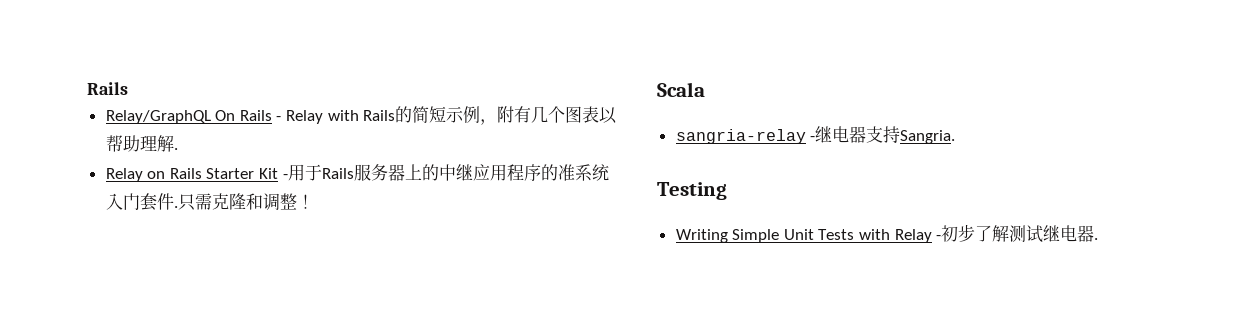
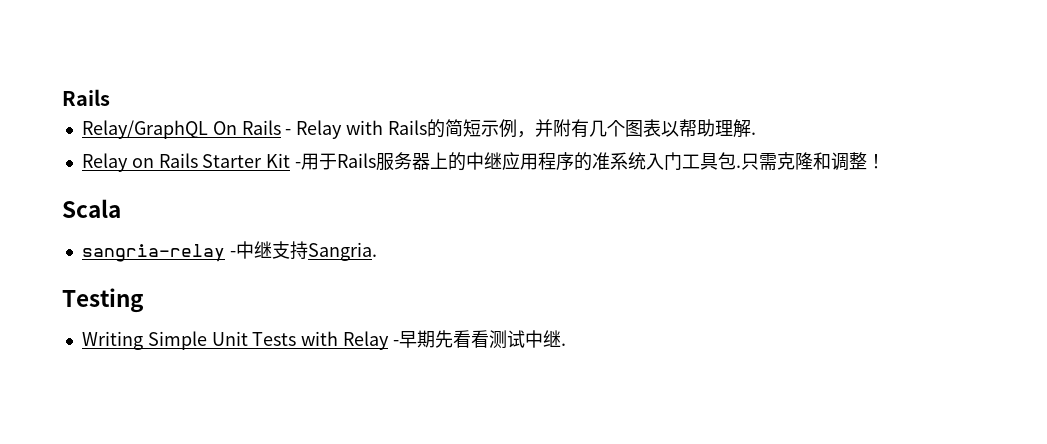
- Relay/GraphQL On Rails - Relay with Rails的简短示例，附有几个图表以帮助理解.
+ Relay/GraphQL On Rails - Relay with Rails的简短示例，并附有几个图表以帮助理解.
- Relay on Rails Starter Kit -用于Rails服务器上的中继应用程序的准系统入门套件.
+ Relay on Rails Starter Kit -用于Rails服务器上的中继应用程序的准系统入门工具包.
- sangria-relay -继电器支持Sangria.
+ sangria-relay -中继支持Sangria.
- Writing Simple Unit Tests with Relay -初步了解测试继电器.
+ Writing Simple Unit Tests with Relay -早期先看看测试中继.

